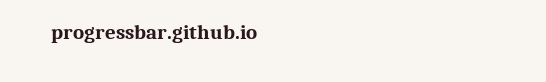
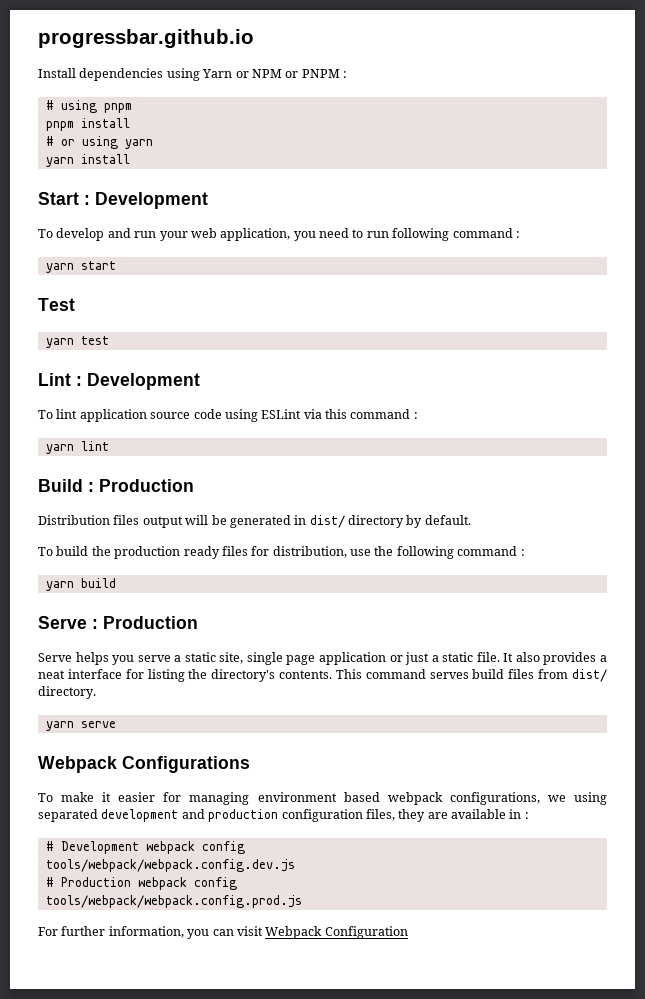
+ Install dependencies using Yarn or NPM or PNPM :
+ # using pnpm
+ pnpm install
+ # or using yarn
+ yarn install
+ Start : Development
+ To develop and run your web application, you need to run following command :
+ yarn start
+ Test
+ yarn test
+ Lint : Development
+ To lint application source code using ESLint via this command :
+ yarn lint
+ Build : Production
+ Distribution files output will be generated in dist/ directory by default.
+ To build the production ready files for distribution, use the following command :
+ yarn build
+ Serve : Production
+ Serve helps you serve a static site, single page application or just a static file. It also provides a neat interface for listing the directory's contents. This command serves build files from dist/ directory.
+ yarn serve
+ Webpack Configurations
+ To make it easier for managing environment based webpack configurations, we using separated development and production configuration files, they are available in :
+ # Development webpack config
+ tools/webpack/webpack.config.dev.js
+ # Production webpack config
+ tools/webpack/webpack.config.prod.js
+ For further information, you can visit Webpack Configuration

